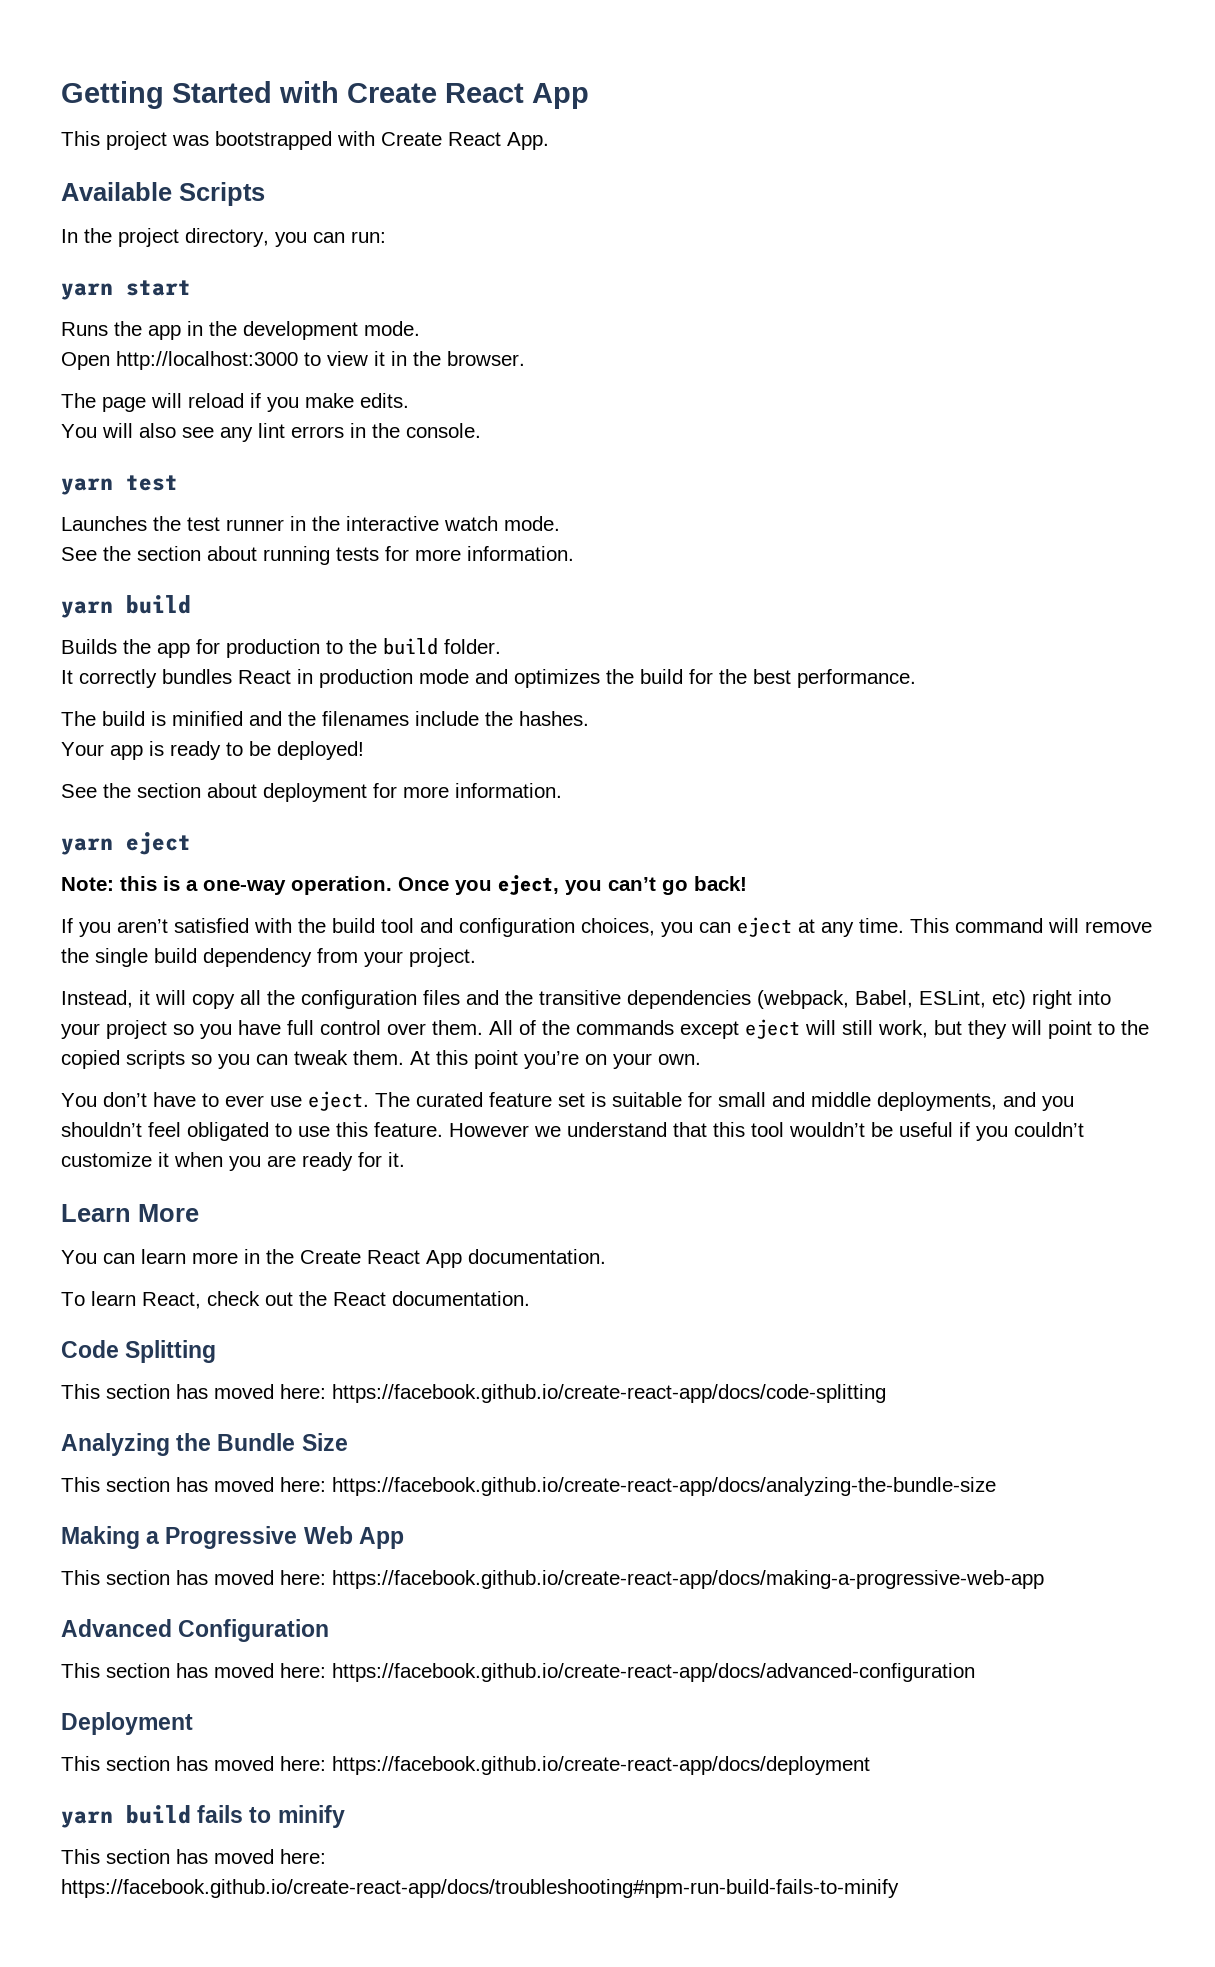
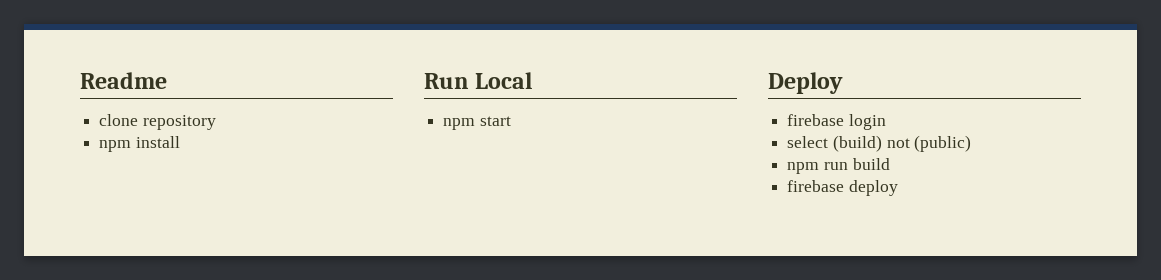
- Getting Started with Create React App
- This project was bootstrapped with Create React App.
- Available Scripts
- In the project directory, you can run:
- yarn start
- Runs the app in the development mode.
- Open http://localhost:3000 to view it in the browser.
- The page will reload if you make edits.
- You will also see any lint errors in the console.
- yarn test
- Launches the test runner in the interactive watch mode.
- See the section about running tests for more information.
- yarn build
- Builds the app for production to the build folder.
- It correctly bundles React in production mode and optimizes the build for the best performance.
- The build is minified and the filenames include the hashes.
- Your app is ready to be deployed!
- See the section about deployment for more information.
- yarn eject
- Note: this is a one-way operation. Once you eject, you can’t go back!
- If you aren’t satisfied with the build tool and configuration choices, you can eject at any time. This command will remove the single build dependency from your project.
- Instead, it will copy all the configuration files and the transitive dependencies (webpack, Babel, ESLint, etc) right into your project so you have full control over them. All of the commands except eject will still work, but they will point to the copied scripts so you can tweak them. At this point you’re on your own.
- You don’t have to ever use eject. The curated feature set is suitable for small and middle deployments, and you shouldn’t feel obligated to use this feature. However we understand that this tool wouldn’t be useful if you couldn’t customize it when you are ready for it.
- Learn More
- You can learn more in the Create React App documentation.
- To learn React, check out the React documentation.
- Code Splitting
- This section has moved here: https://facebook.github.io/create-react-app/docs/code-splitting
- Analyzing the Bundle Size
- This section has moved here: https://facebook.github.io/create-react-app/docs/analyzing-the-bundle-size
- Making a Progressive Web App
- This section has moved here: https://facebook.github.io/create-react-app/docs/making-a-progressive-web-app
- Advanced Configuration
- This section has moved here: https://facebook.github.io/create-react-app/docs/advanced-configuration
- Deployment
- This section has moved here: https://facebook.github.io/create-react-app/docs/deployment
- yarn build fails to minify
- This section has moved here: https://facebook.github.io/create-react-app/docs/troubleshooting#npm-run-build-fails-to-minify
+ Readme
+ clone repository
+ npm install
+ Run Local
+ npm start
+ Deploy
+ firebase login
+ select (build) not (public)
+ npm run build
+ firebase deploy

